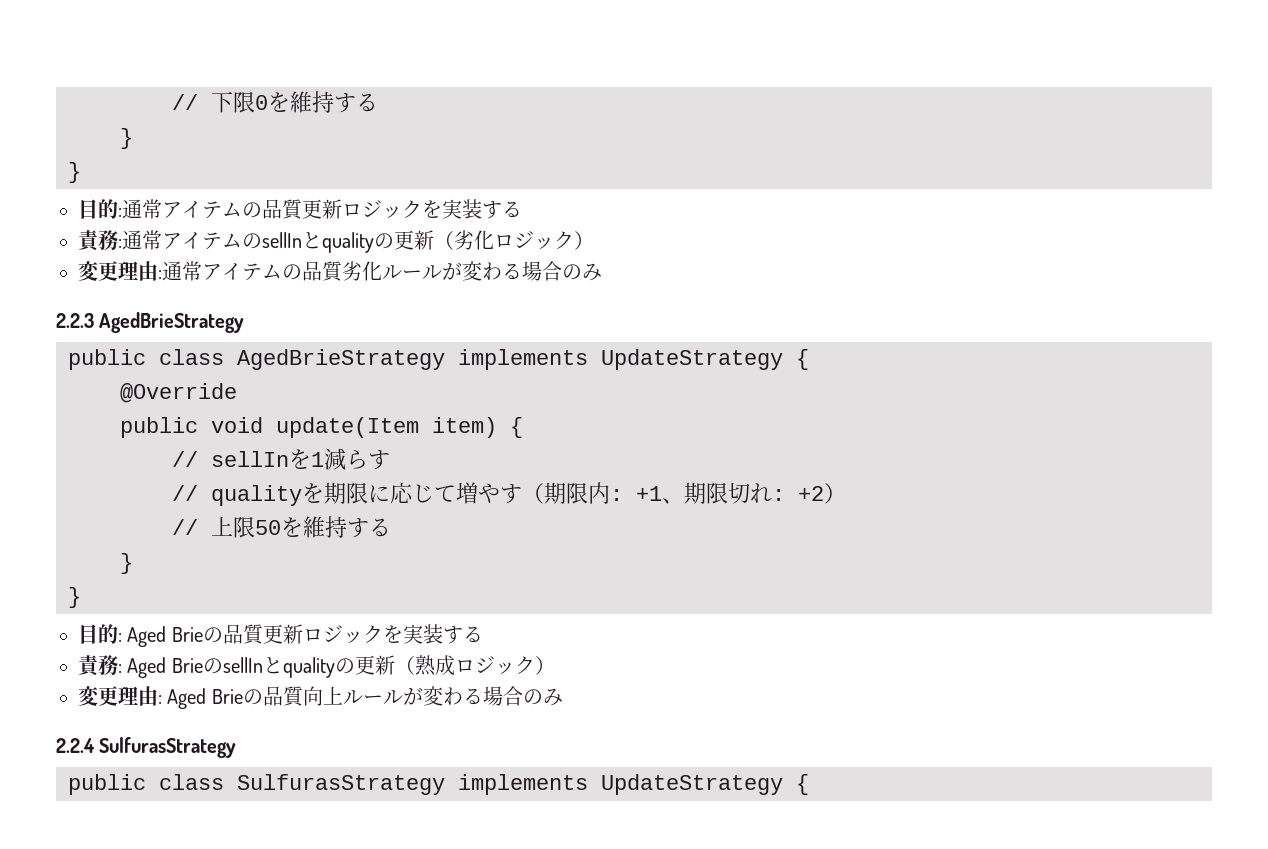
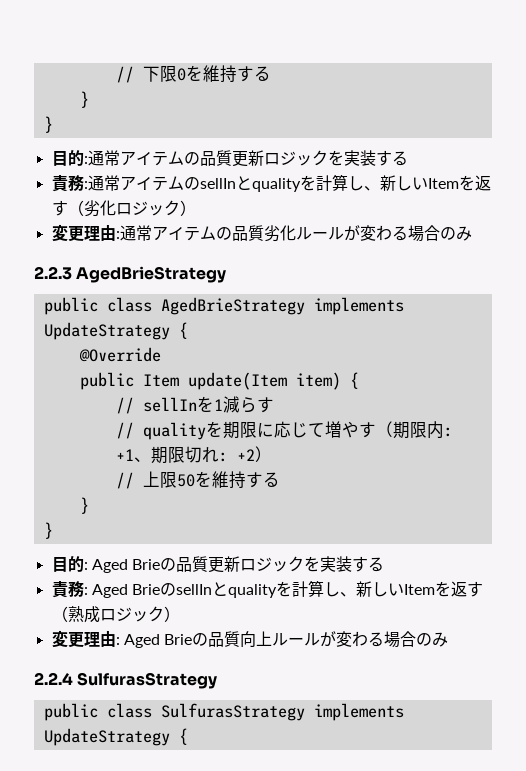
- 責務:通常アイテムのsellInとqualityの更新（劣化ロジック）
+ 責務:通常アイテムのsellInとqualityを計算し、新しいItemを返す（劣化ロジック）
- public void update(Item item) {
+ public Item update(Item item) {
- 責務: Aged BrieのsellInとqualityの更新（熟成ロジック）
+ 責務: Aged BrieのsellInとqualityを計算し、新しいItemを返す（熟成ロジック）

